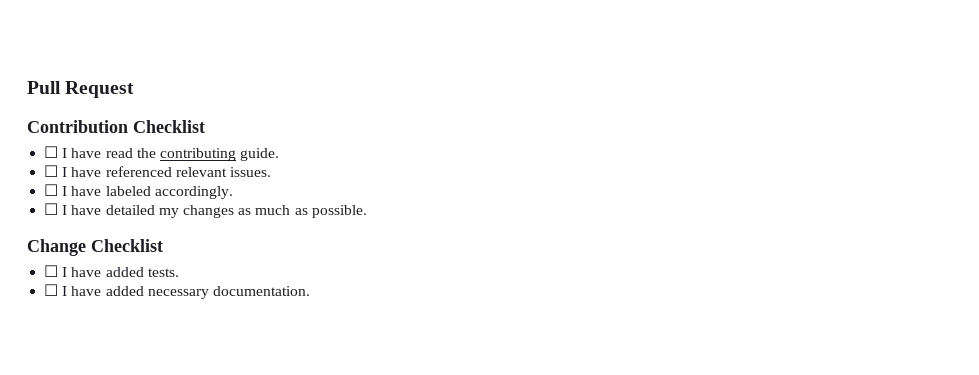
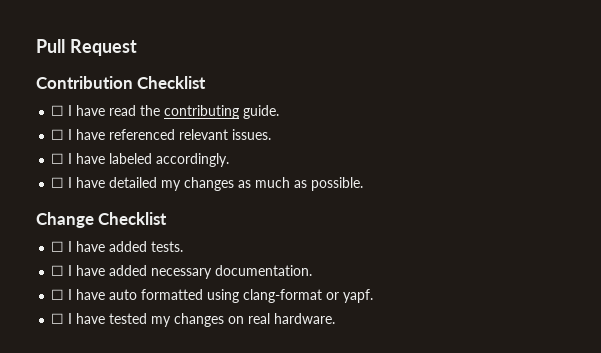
+ ☐ I have auto formatted using clang-format or yapf.
+ ☐ I have tested my changes on real hardware.

